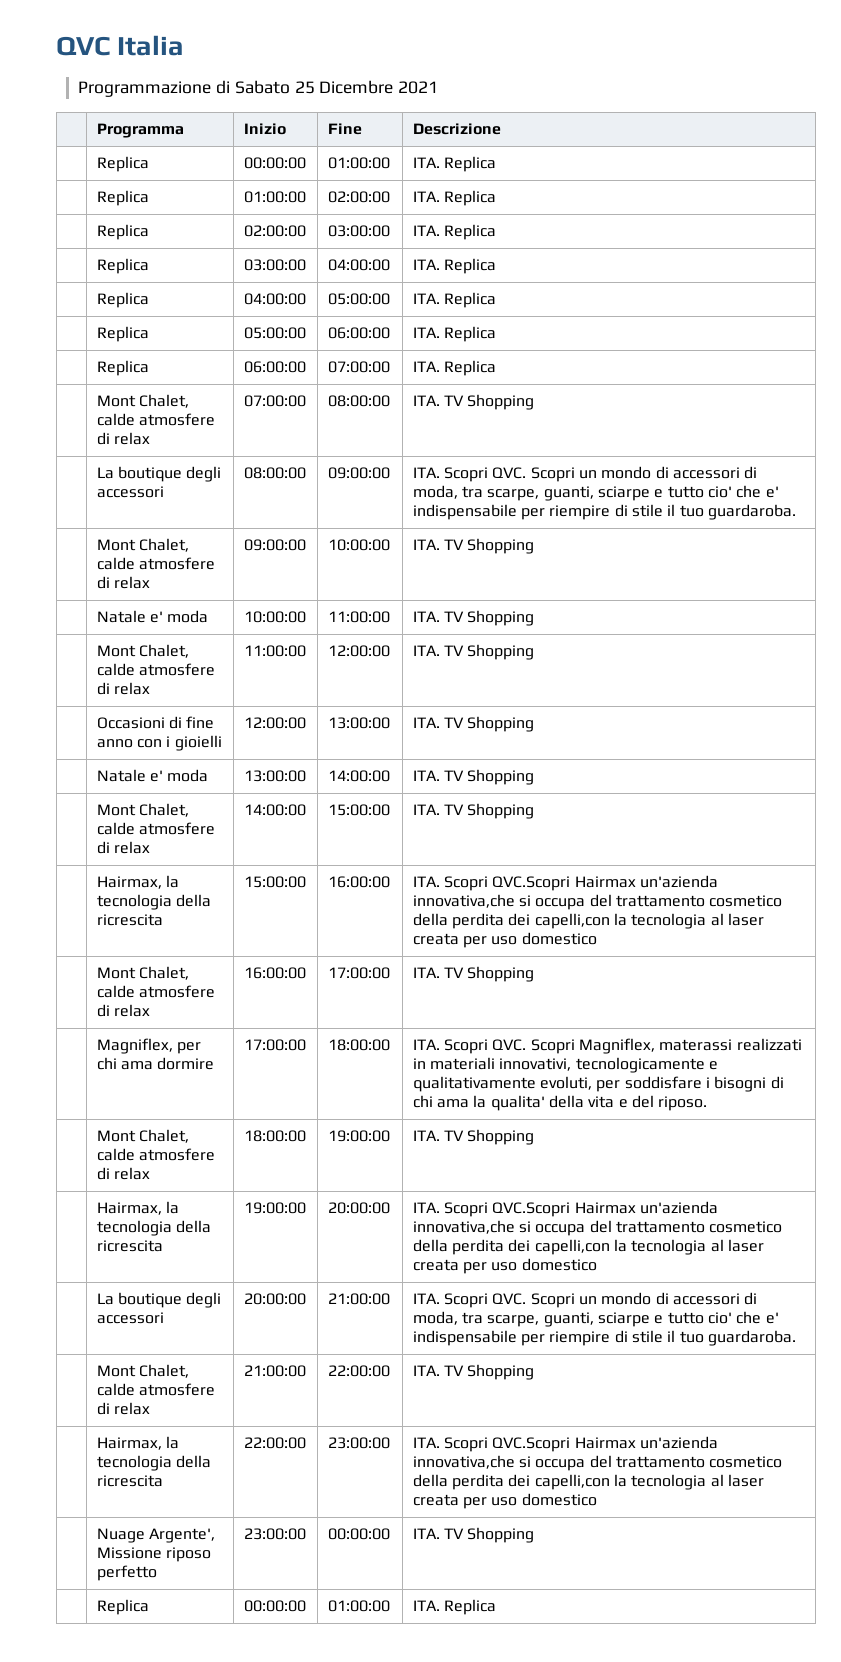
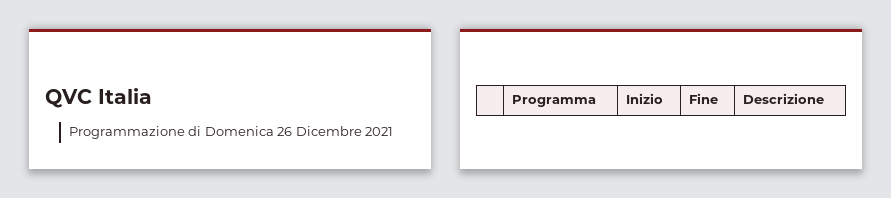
- Programmazione di Sabato 25 Dicembre 2021
+ Programmazione di Domenica 26 Dicembre 2021
  | Programma | Inizio | Fine | Descrizione
- | Replica | 00:00:00 | 01:00:00 | ITA. Replica
- | Replica | 01:00:00 | 02:00:00 | ITA. Replica
- | Replica | 02:00:00 | 03:00:00 | ITA. Replica
- | Replica | 03:00:00 | 04:00:00 | ITA. Replica
- | Replica | 04:00:00 | 05:00:00 | ITA. Replica
- | Replica | 05:00:00 | 06:00:00 | ITA. Replica
- | Replica | 06:00:00 | 07:00:00 | ITA. Replica
- | Mont Chalet, calde atmosfere di relax | 07:00:00 | 08:00:00 | ITA. TV Shopping
- | La boutique degli accessori | 08:00:00 | 09:00:00 | ITA. Scopri QVC. Scopri un mondo di accessori di moda, tra scarpe, guanti, sciarpe e tutto cio' che e' indispensabile per riempire di stile il tuo guardaroba.
- | Mont Chalet, calde atmosfere di relax | 09:00:00 | 10:00:00 | ITA. TV Shopping
- | Natale e' moda | 10:00:00 | 11:00:00 | ITA. TV Shopping
- | Mont Chalet, calde atmosfere di relax | 11:00:00 | 12:00:00 | ITA. TV Shopping
- | Occasioni di fine anno con i gioielli | 12:00:00 | 13:00:00 | ITA. TV Shopping
- | Natale e' moda | 13:00:00 | 14:00:00 | ITA. TV Shopping
- | Mont Chalet, calde atmosfere di relax | 14:00:00 | 15:00:00 | ITA. TV Shopping
- | Hairmax, la tecnologia della ricrescita | 15:00:00 | 16:00:00 | ITA. Scopri QVC.Scopri Hairmax un'azienda innovativa,che si occupa del trattamento cosmetico della perdita dei capelli,con la tecnologia al laser creata per uso domestico
- | Mont Chalet, calde atmosfere di relax | 16:00:00 | 17:00:00 | ITA. TV Shopping
- | Magniflex, per chi ama dormire | 17:00:00 | 18:00:00 | ITA. Scopri QVC. Scopri Magniflex, materassi realizzati in materiali innovativi, tecnologicamente e qualitativamente evoluti, per soddisfare i bisogni di chi ama la qualita' della vita e del riposo.
- | Mont Chalet, calde atmosfere di relax | 18:00:00 | 19:00:00 | ITA. TV Shopping
- | Hairmax, la tecnologia della ricrescita | 19:00:00 | 20:00:00 | ITA. Scopri QVC.Scopri Hairmax un'azienda innovativa,che si occupa del trattamento cosmetico della perdita dei capelli,con la tecnologia al laser creata per uso domestico
- | La boutique degli accessori | 20:00:00 | 21:00:00 | ITA. Scopri QVC. Scopri un mondo di accessori di moda, tra scarpe, guanti, sciarpe e tutto cio' che e' indispensabile per riempire di stile il tuo guardaroba.
- | Mont Chalet, calde atmosfere di relax | 21:00:00 | 22:00:00 | ITA. TV Shopping
- | Hairmax, la tecnologia della ricrescita | 22:00:00 | 23:00:00 | ITA. Scopri QVC.Scopri Hairmax un'azienda innovativa,che si occupa del trattamento cosmetico della perdita dei capelli,con la tecnologia al laser creata per uso domestico
- | Nuage Argente', Missione riposo perfetto | 23:00:00 | 00:00:00 | ITA. TV Shopping
- | Replica | 00:00:00 | 01:00:00 | ITA. Replica

